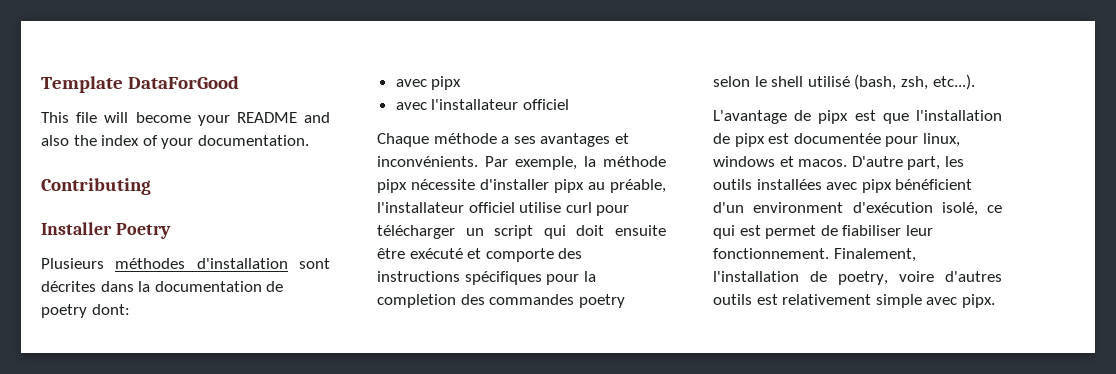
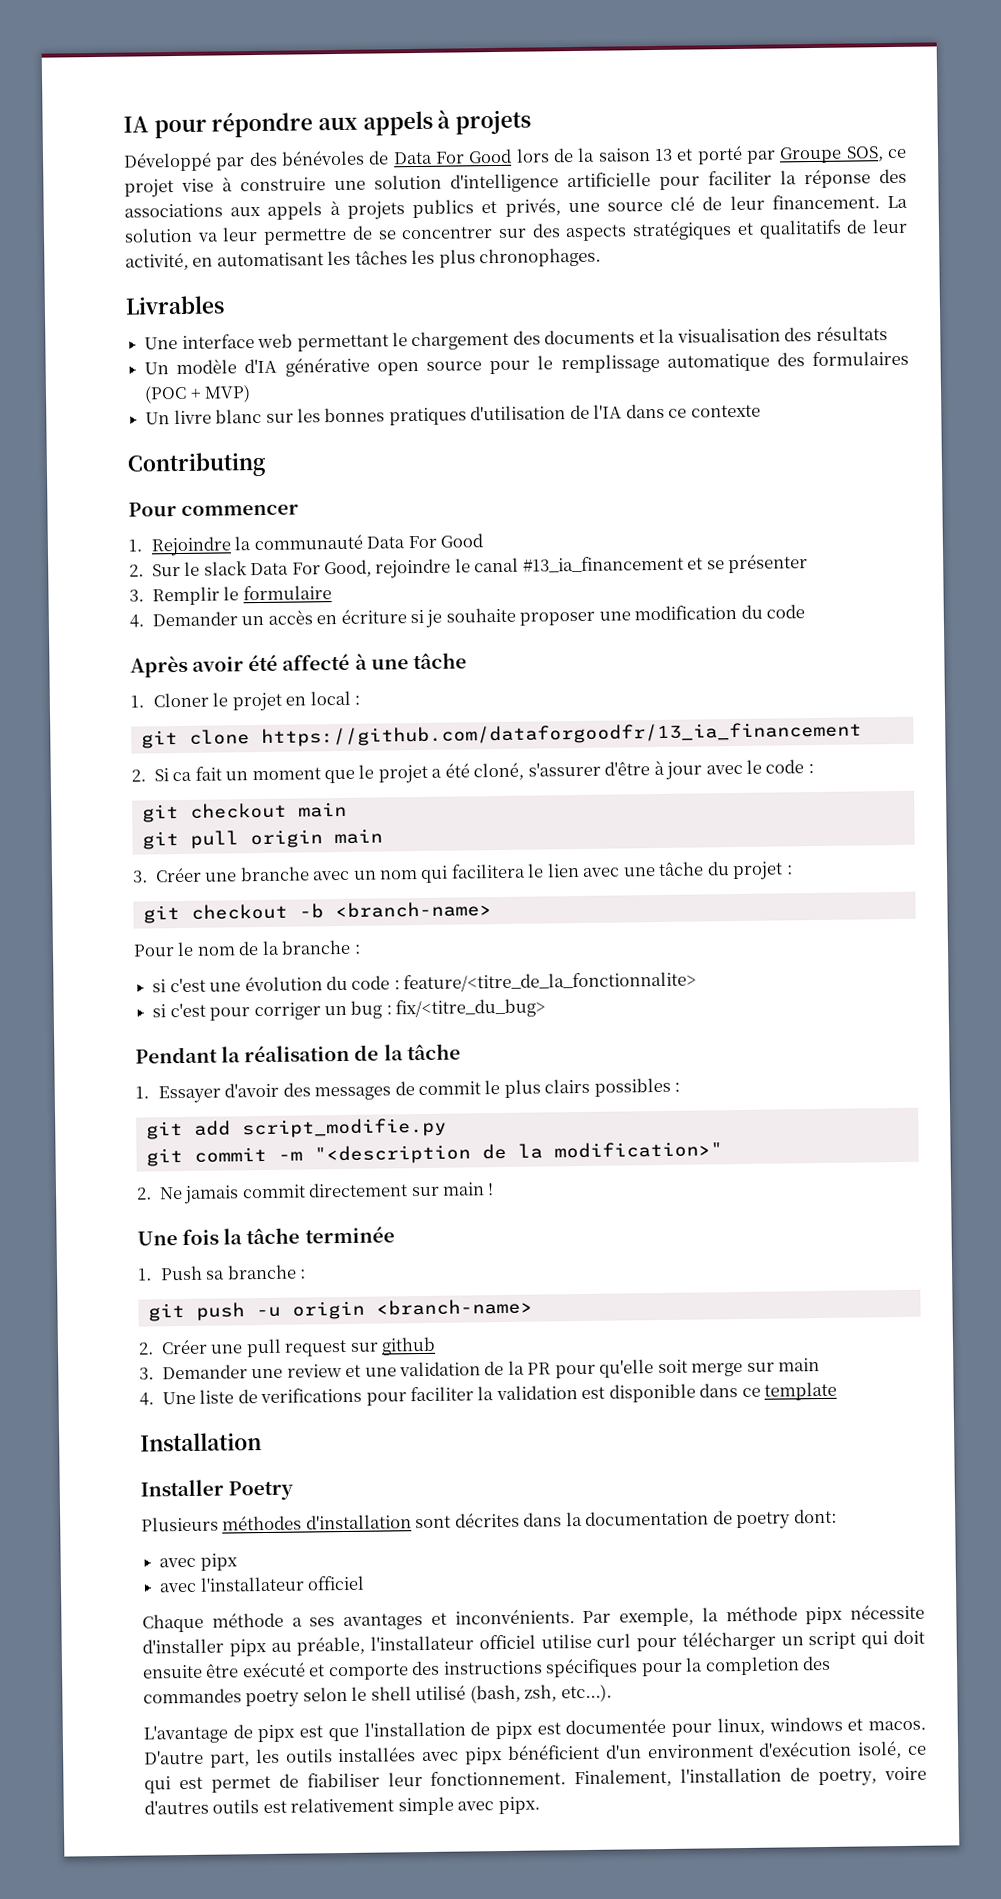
- Template DataForGood
- This file will become your README and also the index of your documentation.
+ IA pour répondre aux appels à projets
+ Développé par des bénévoles de Data For Good lors de la saison 13 et porté par Groupe SOS, ce projet vise à construire une solution d'intelligence artificielle pour faciliter la réponse des associations aux appels à projets publics et privés, une source clé de leur financement. La solution va leur permettre de se concentrer sur des aspects stratégiques et qualitatifs de leur activité, en automatisant les tâches les plus chronophages.
+ Livrables
+ Une interface web permettant le chargement des documents et la visualisation des résultats
+ Un modèle d'IA générative open source pour le remplissage automatique des formulaires (POC + MVP)
+ Un livre blanc sur les bonnes pratiques d'utilisation de l'IA dans ce contexte
  Contributing
+ Pour commencer
+ 1. Rejoindre la communauté Data For Good
+ 2. Sur le slack Data For Good, rejoindre le canal #13_ia_financement et se présenter
+ 3. Remplir le formulaire
+ 4. Demander un accès en écriture si je souhaite proposer une modification du code
+ Après avoir été affecté à une tâche
+ 1. Cloner le projet en local :
+ git clone https://github.com/dataforgoodfr/13_ia_financement
+ 2. Si ca fait un moment que le projet a été cloné, s'assurer d'être à jour avec le code :
+ git checkout main
+ git pull origin main
+ 3. Créer une branche avec un nom qui facilitera le lien avec une tâche du projet :
+ git checkout -b <branch-name>
+ Pour le nom de la branche :
+ si c'est une évolution du code : feature/<titre_de_la_fonctionnalite>
+ si c'est pour corriger un bug : fix/<titre_du_bug>
+ Pendant la réalisation de la tâche
+ 1. Essayer d'avoir des messages de commit le plus clairs possibles :
+ git add script_modifie.py
+ git commit -m "<description de la modification>"
+ 2. Ne jamais commit directement sur main !
+ Une fois la tâche terminée
+ 1. Push sa branche :
+ git push -u origin <branch-name>
+ 2. Créer une pull request sur github
+ 3. Demander une review et une validation de la PR pour qu'elle soit merge sur main
+ 4. Une liste de verifications pour faciliter la validation est disponible dans ce template
+ Installation

